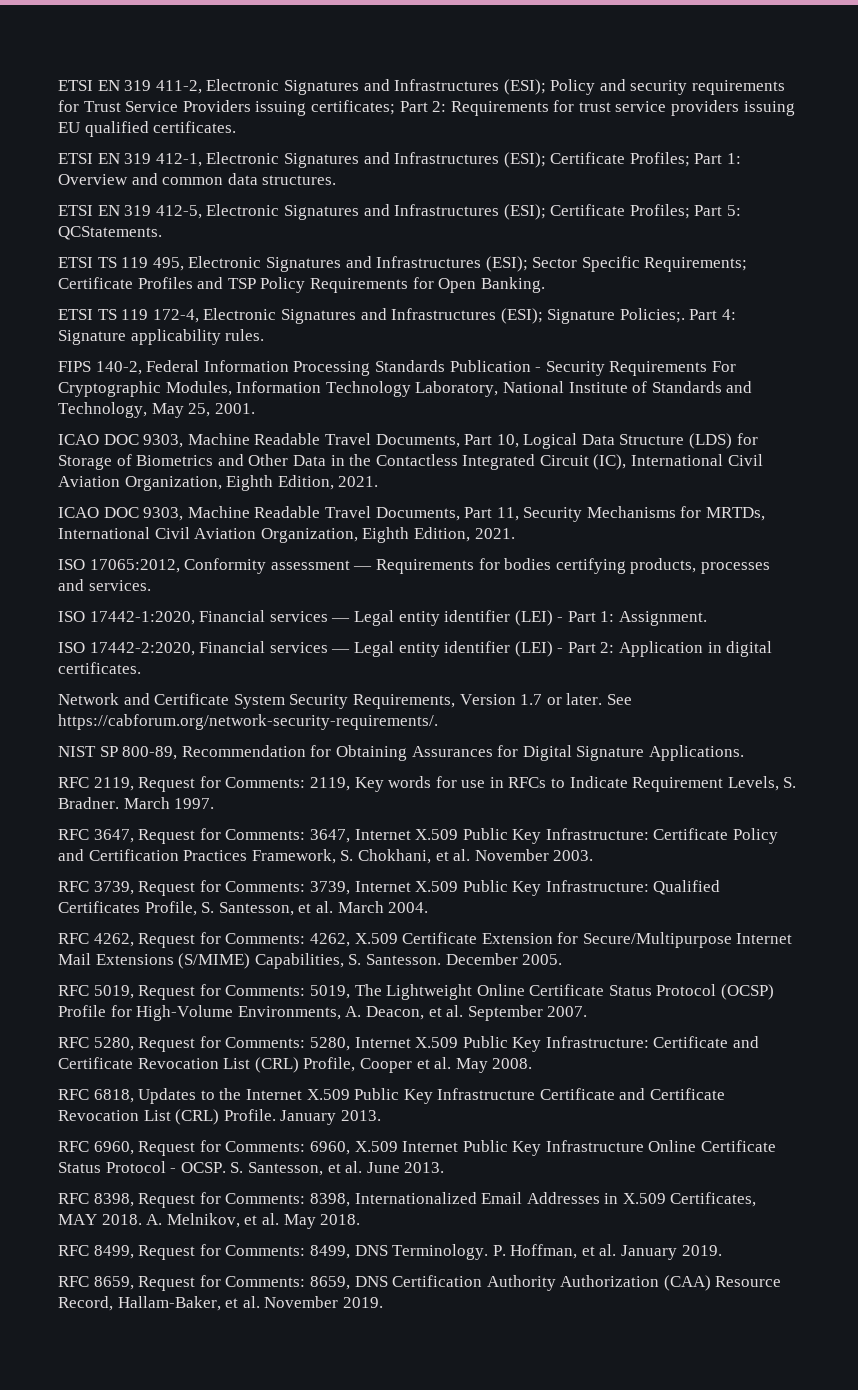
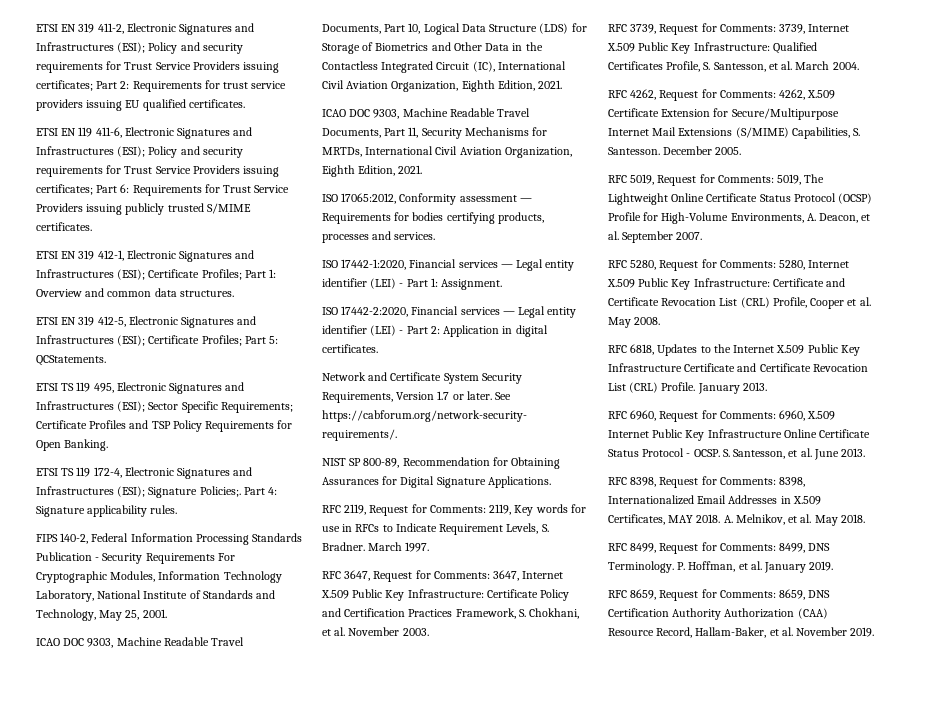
+ ETSI EN 119 411-6, Electronic Signatures and Infrastructures (ESI); Policy and security requirements for Trust Service Providers issuing certificates; Part 6: Requirements for Trust Service Providers issuing publicly trusted S/MIME certificates.

